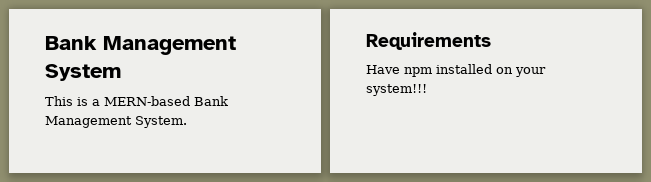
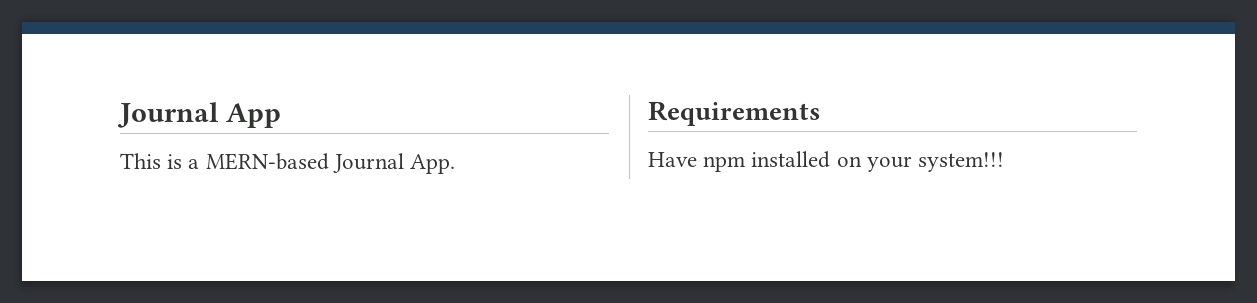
- Bank Management System
+ Journal App
- This is a MERN-based Bank Management System.
+ This is a MERN-based Journal App.

